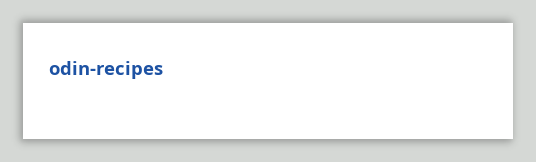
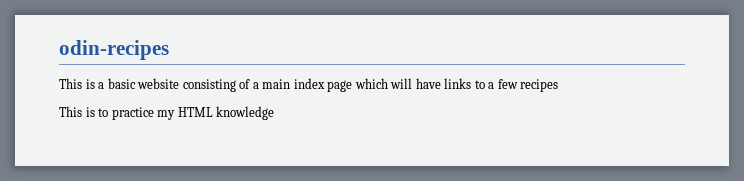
+ This is a basic website consisting of a main index page which will have links to a few recipes
+ This is to practice my HTML knowledge

